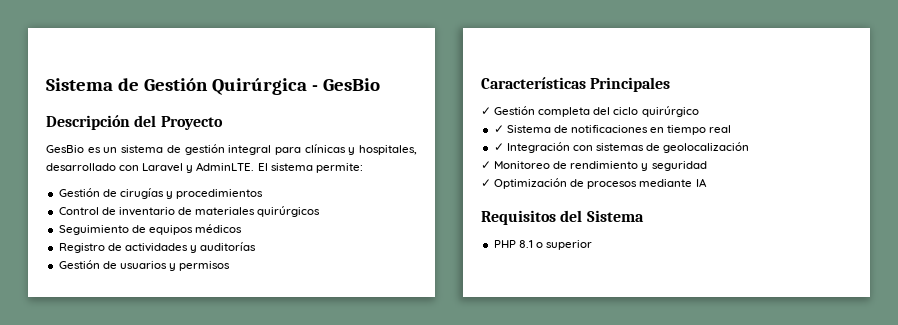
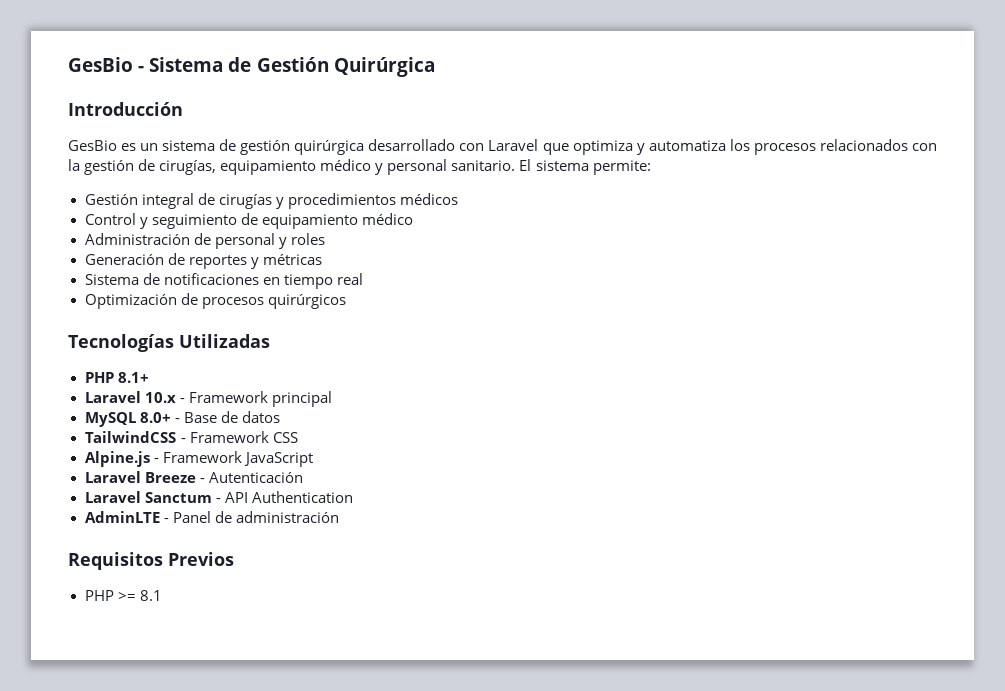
- Sistema de Gestión Quirúrgica - GesBio
- Descripción del Proyecto
+ GesBio - Sistema de Gestión Quirúrgica
+ Introducción
- GesBio es un sistema de gestión integral para clínicas y hospitales, desarrollado con Laravel y AdminLTE.
+ GesBio es un sistema de gestión quirúrgica desarrollado con Laravel que optimiza y automatiza los procesos relacionados con la gestión de cirugías, equipamiento médico y personal sanitario.
- Gestión de cirugías y procedimientos
+ Gestión integral de cirugías y procedimientos médicos
- Control de inventario de materiales quirúrgicos
- Seguimiento de equipos médicos
- Registro de actividades y auditorías
- Gestión de usuarios y permisos
- Características Principales
- ✓ Gestión completa del ciclo quirúrgico
- ✓ Sistema de notificaciones en tiempo real
+ Control y seguimiento de equipamiento médico
+ Administración de personal y roles
+ Generación de reportes y métricas
+ Sistema de notificaciones en tiempo real
- ✓ Integración con sistemas de geolocalización
- ✓ Monitoreo de rendimiento y seguridad
- ✓ Optimización de procesos mediante IA
+ Optimización de procesos quirúrgicos
+ Tecnologías Utilizadas
+ PHP 8.1+
+ Laravel 10.x - Framework principal
+ MySQL 8.0+ - Base de datos
+ TailwindCSS - Framework CSS
+ Alpine.js - Framework JavaScript
+ Laravel Breeze - Autenticación
+ Laravel Sanctum - API Authentication
+ AdminLTE - Panel de administración
- Requisitos del Sistema
- PHP 8.1 o superior
+ Requisitos Previos
+ PHP >= 8.1

